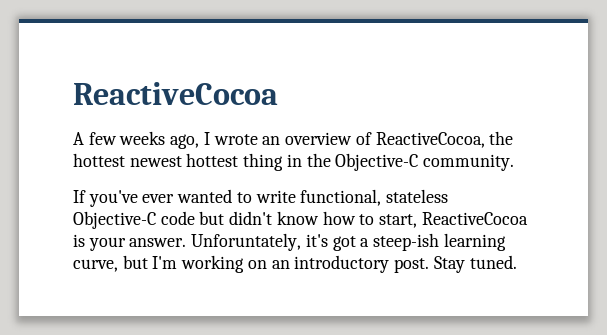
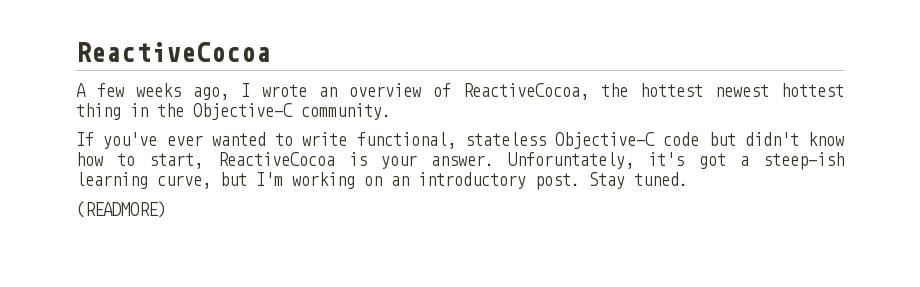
+ (READMORE)

